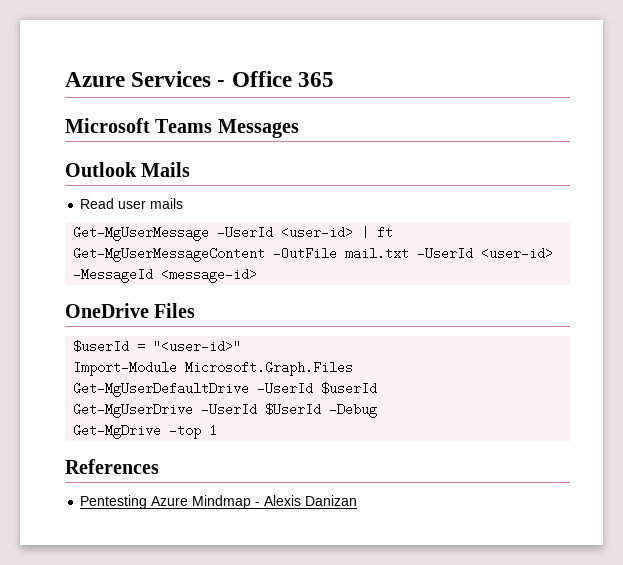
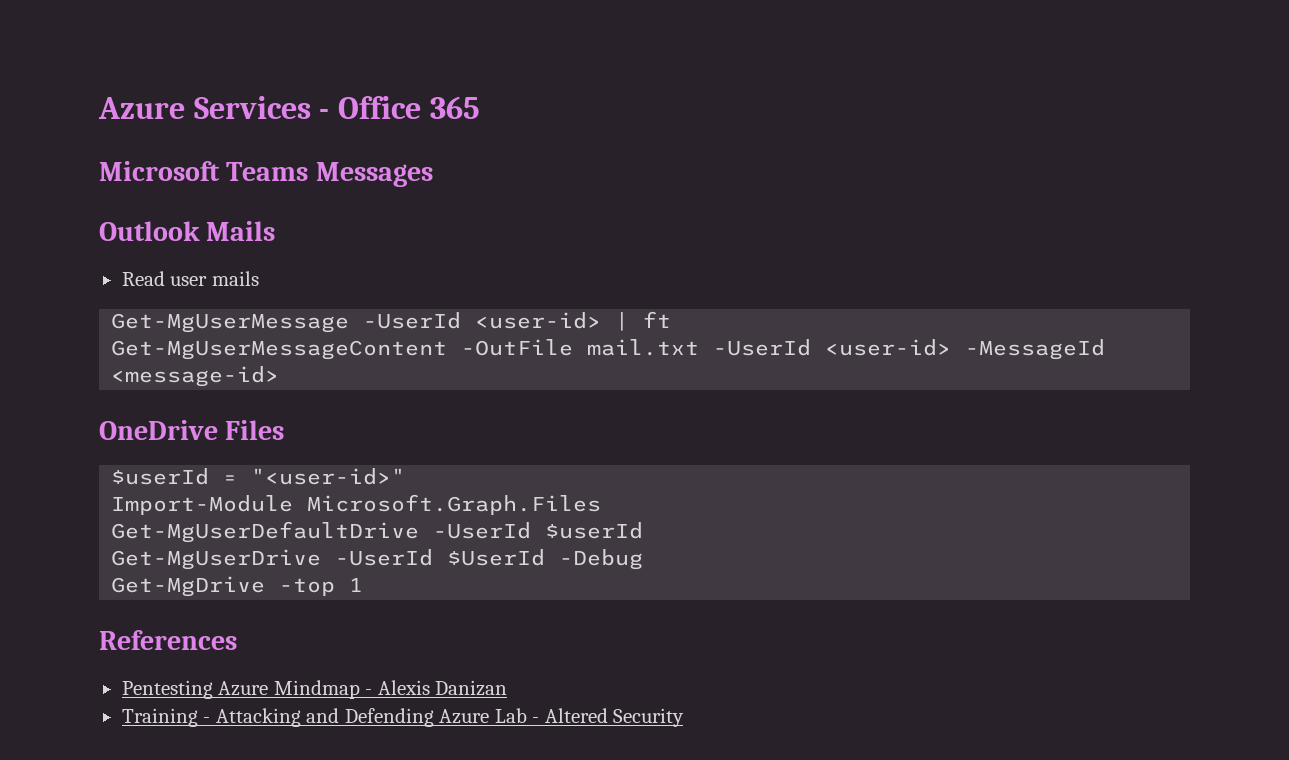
+ Training - Attacking and Defending Azure Lab - Altered Security

